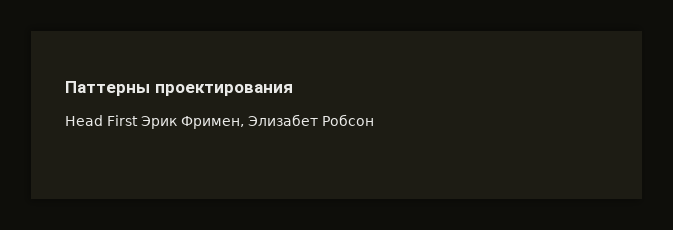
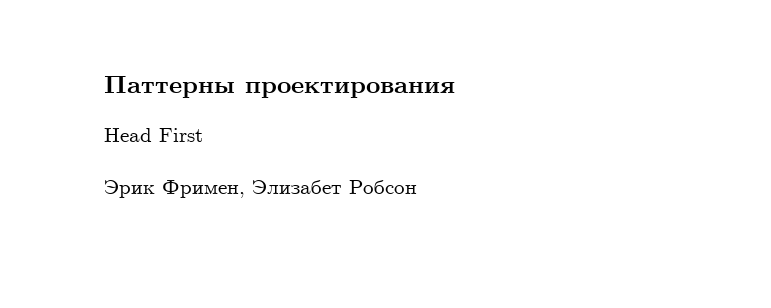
- Head First Эрик Фримен, Элизабет Робсон
+ Head First
+ Эрик Фримен, Элизабет Робсон

